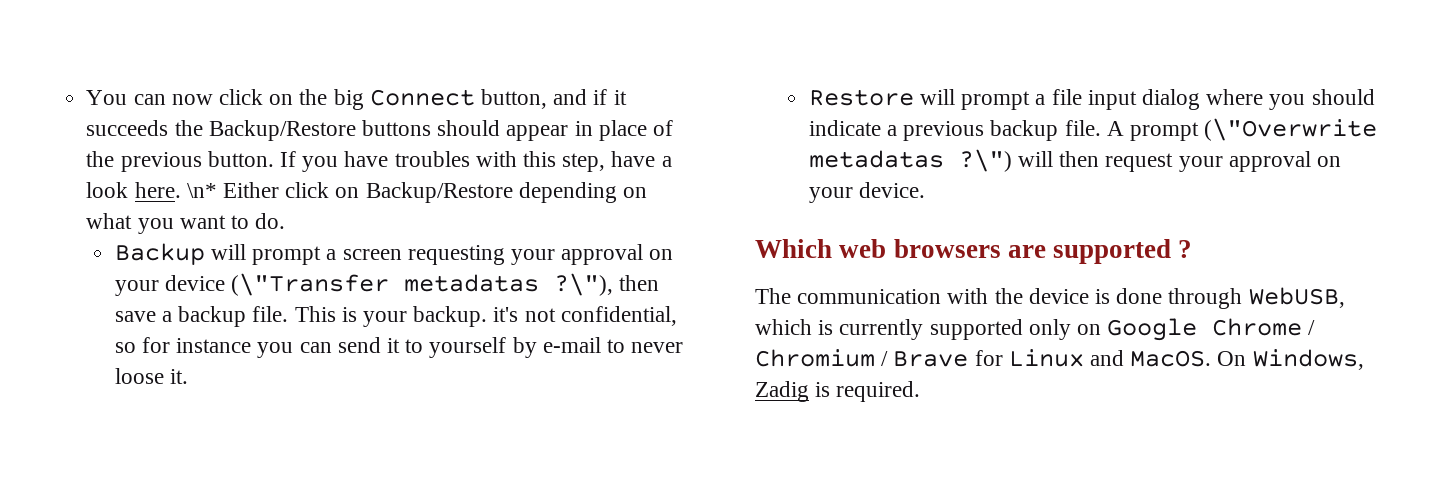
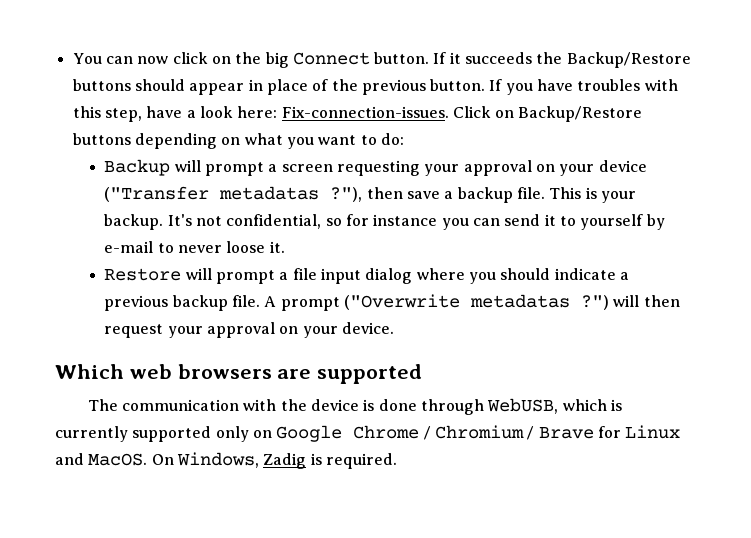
- You can now click on the big Connect button, and if it succeeds the Backup/Restore buttons should appear in place of the previous button.
+ You can now click on the big Connect button. If it succeeds the Backup/Restore buttons should appear in place of the previous button.
- If you have troubles with this step, have a look here. \n* Either click on Backup/Restore depending on what you want to do.
+ If you have troubles with this step, have a look here: Fix-connection-issues. Click on Backup/Restore buttons depending on what you want to do:
- Backup will prompt a screen requesting your approval on your device (\"Transfer metadatas ?\"), then save a backup file.
+ Backup will prompt a screen requesting your approval on your device ("Transfer metadatas ?"), then save a backup file.
- This is your backup. it's not confidential, so for instance you can send it to yourself by e-mail to never loose it.
+ This is your backup. It's not confidential, so for instance you can send it to yourself by e-mail to never loose it.
- A prompt (\"Overwrite metadatas ?\") will then request your approval on your device.
+ A prompt ("Overwrite metadatas ?") will then request your approval on your device.
- Which web browsers are supported ?
+ Which web browsers are supported

